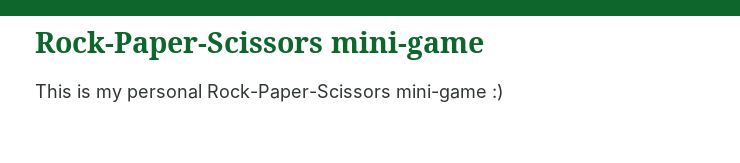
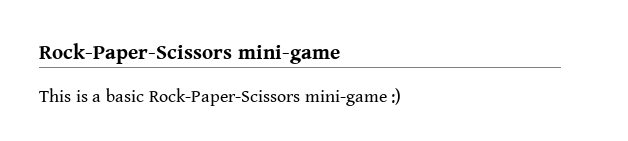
- This is my personal Rock-Paper-Scissors mini-game :)
+ This is a basic Rock-Paper-Scissors mini-game :)

